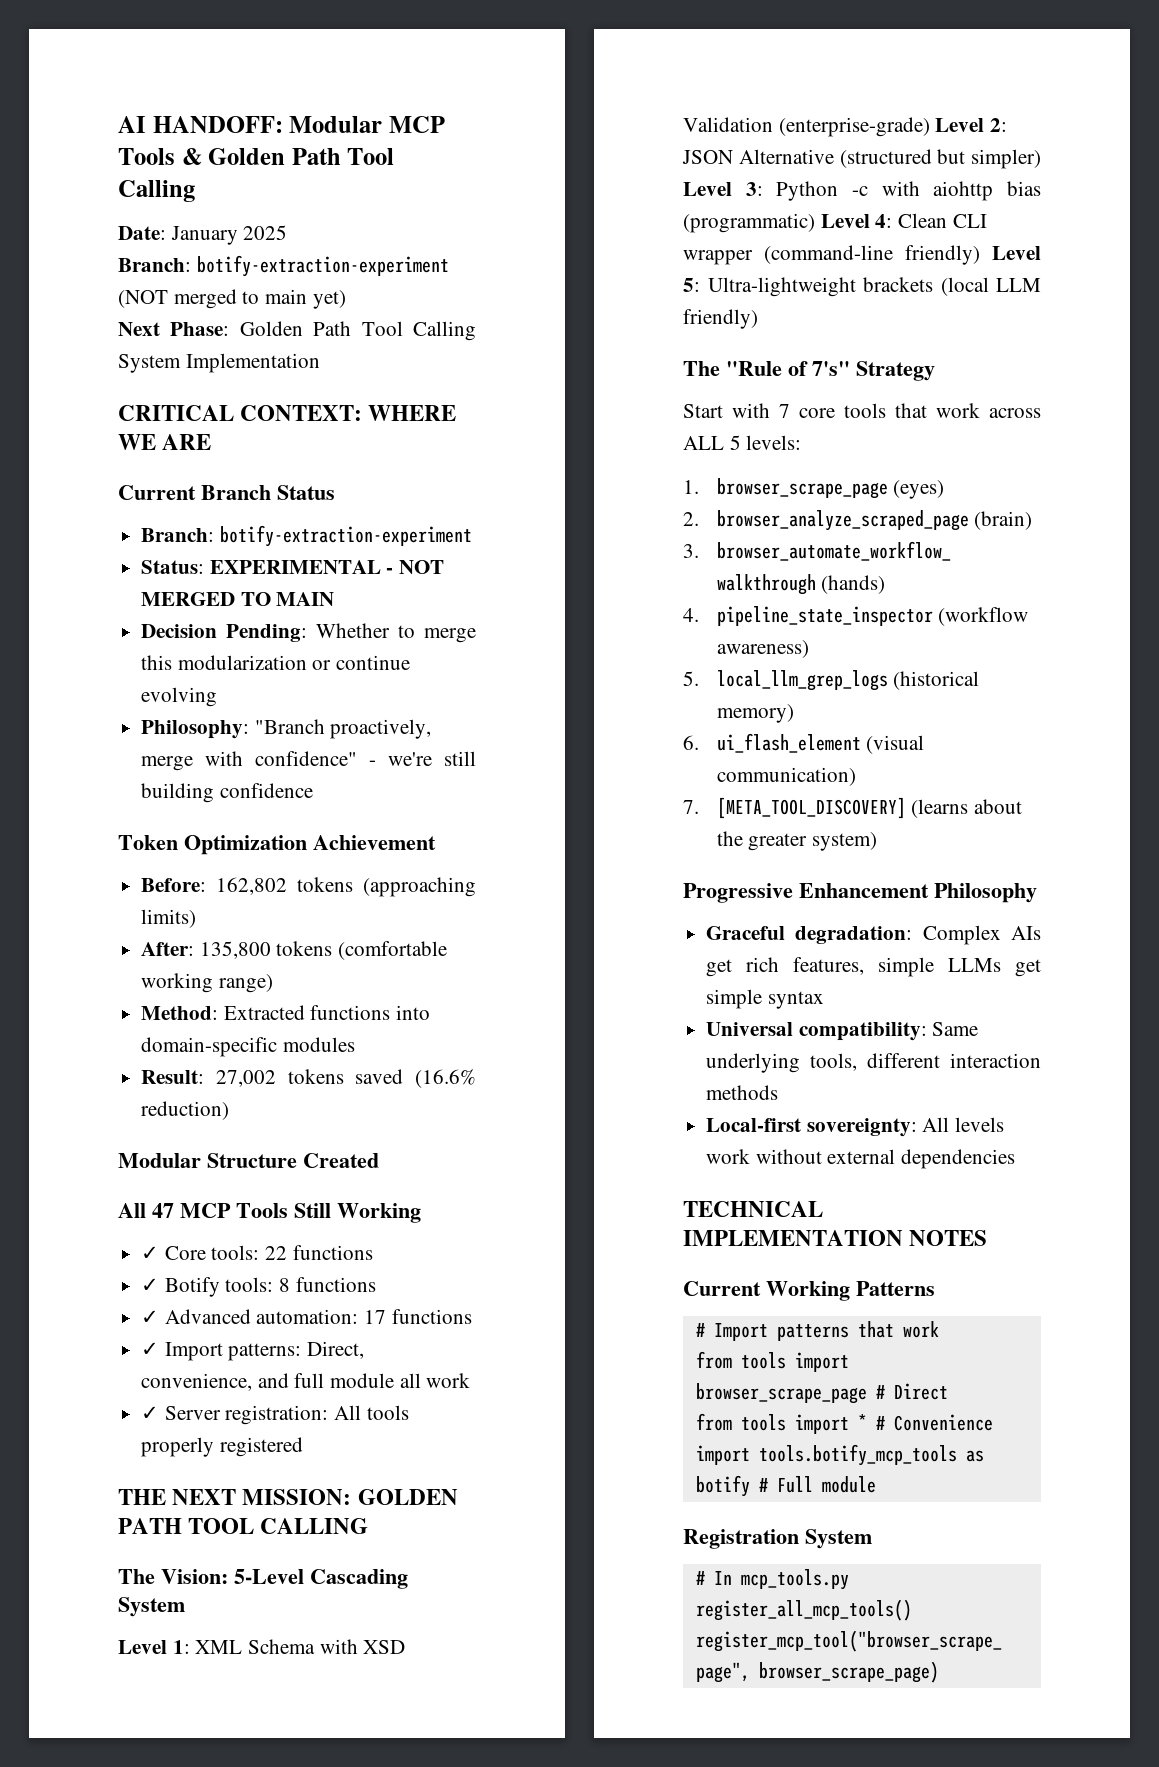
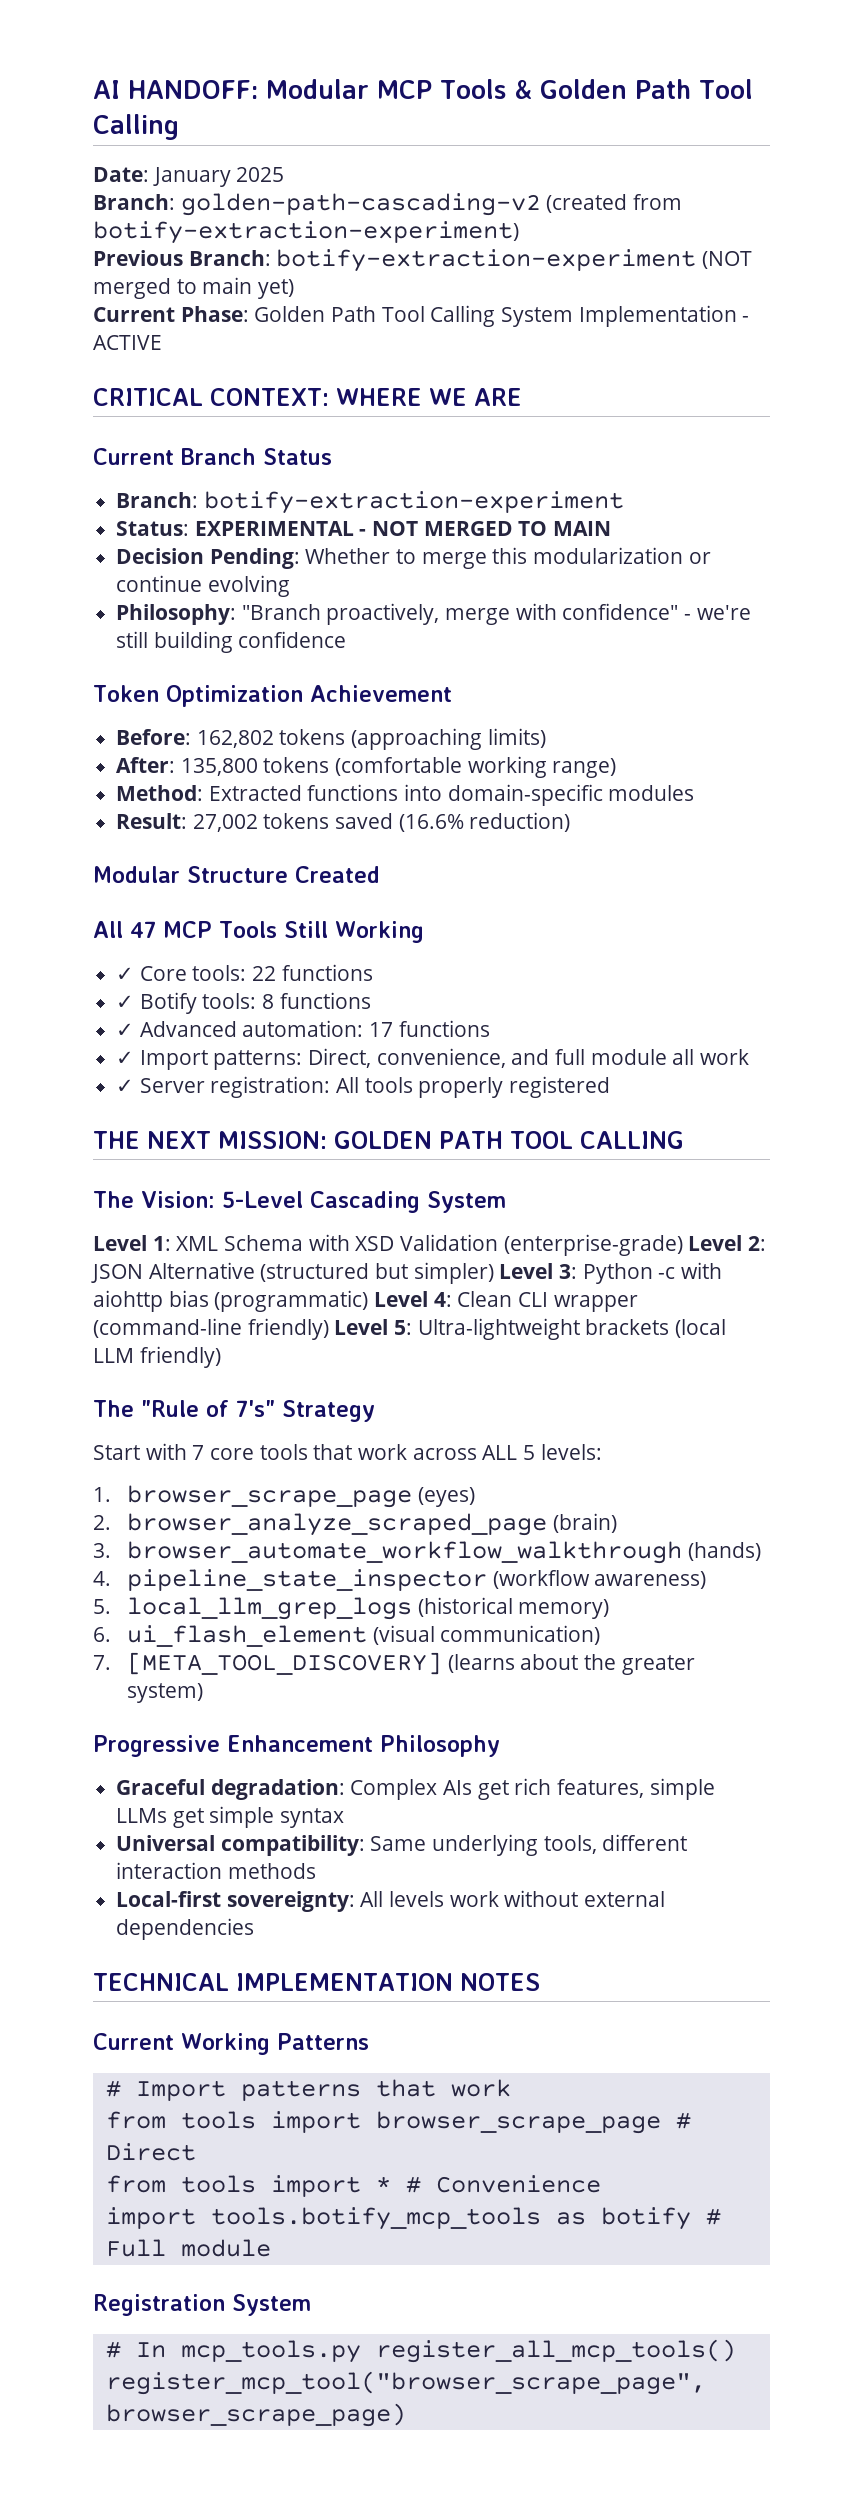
- Branch: botify-extraction-experiment (NOT merged to main yet)
+ Branch: golden-path-cascading-v2 (created from botify-extraction-experiment)
+ Previous Branch: botify-extraction-experiment (NOT merged to main yet)
- Next Phase: Golden Path Tool Calling System Implementation
+ Current Phase: Golden Path Tool Calling System Implementation - ACTIVE

